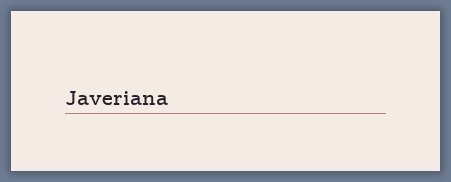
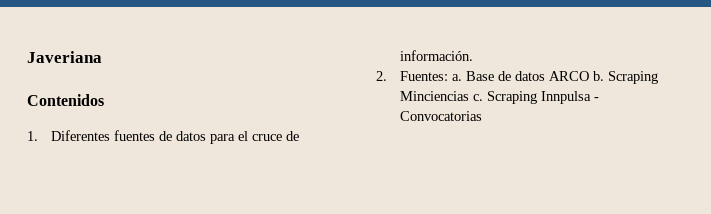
+ Contenidos
+ 1. Diferentes fuentes de datos para el cruce de información.
+ 2. Fuentes: a. Base de datos ARCO b. Scraping Minciencias c. Scraping Innpulsa - Convocatorias

